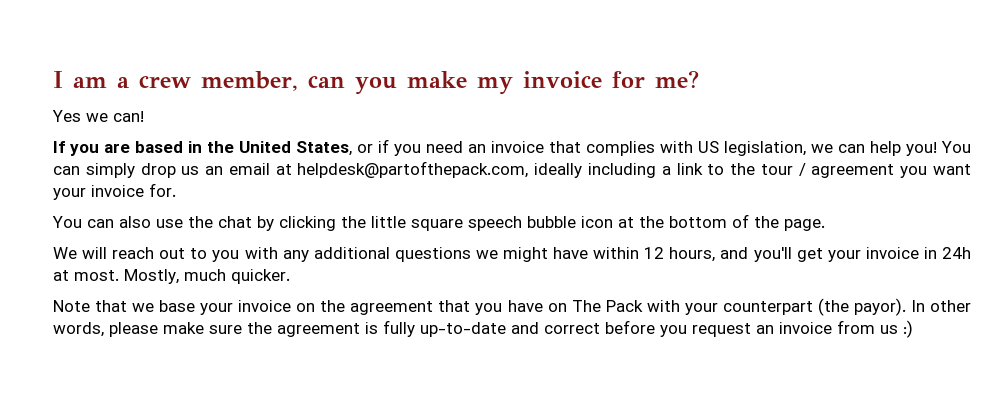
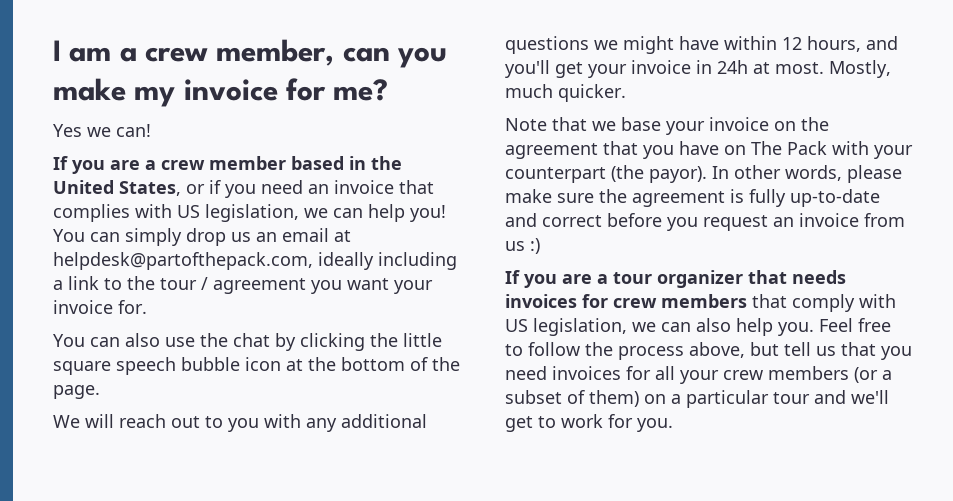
- If you are based in the United States, or if you need an invoice that complies with US legislation, we can help you!
+ If you are a crew member based in the United States, or if you need an invoice that complies with US legislation, we can help you!
+ If you are a tour organizer that needs invoices for crew members that comply with US legislation, we can also help you. Feel free to follow the process above, but tell us that you need invoices for all your crew members (or a subset of them) on a particular tour and we'll get to work for you.

